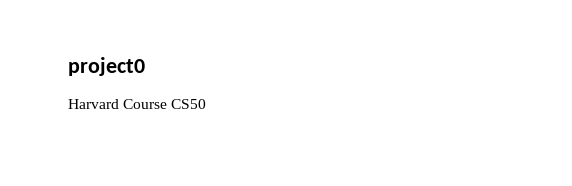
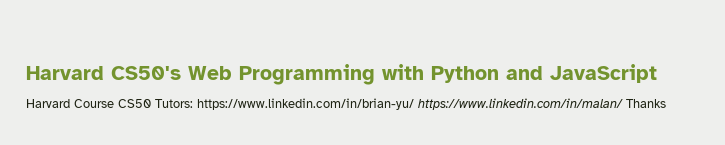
- project0
+ Harvard CS50's Web Programming with Python and JavaScript
- Harvard Course CS50
+ Harvard Course CS50 Tutors: https://www.linkedin.com/in/brian-yu/ https://www.linkedin.com/in/malan/ Thanks

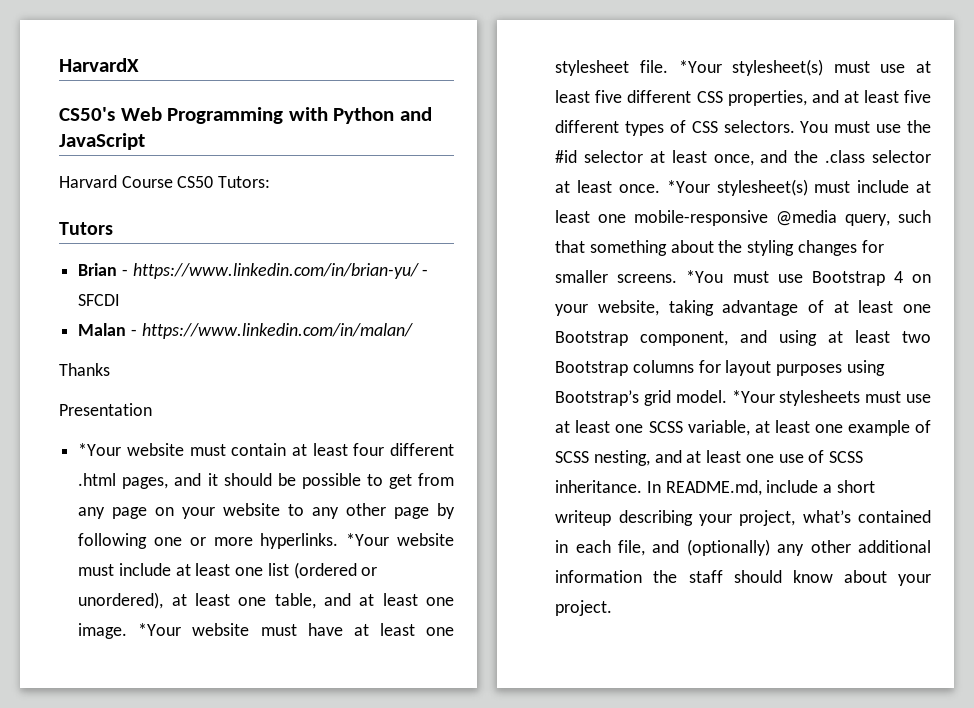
- Harvard CS50's Web Programming with Python and JavaScript
+ HarvardX
+ CS50's Web Programming with Python and JavaScript
- Harvard Course CS50 Tutors: https://www.linkedin.com/in/brian-yu/ https://www.linkedin.com/in/malan/ Thanks
+ Harvard Course CS50 Tutors:
+ Tutors
+ Brian - https://www.linkedin.com/in/brian-yu/ - SFCDI
+ Malan - https://www.linkedin.com/in/malan/
+ Thanks
+ Presentation
+ *Your website must contain at least four different .html pages, and it should be possible to get from any page on your website to any other page by following one or more hyperlinks. *Your website must include at least one list (ordered or unordered), at least one table, and at least one image. *Your website must have at least one stylesheet file. *Your stylesheet(s) must use at least five different CSS properties, and at least five different types of CSS selectors. You must use the #id selector at least once, and the .class selector at least once. *Your stylesheet(s) must include at least one mobile-responsive @media query, such that something about the styling changes for smaller screens. *You must use Bootstrap 4 on your website, taking advantage of at least one Bootstrap component, and using at least two Bootstrap columns for layout purposes using Bootstrap’s grid model. *Your stylesheets must use at least one SCSS variable, at least one example of SCSS nesting, and at least one use of SCSS inheritance. In README.md, include a short writeup describing your project, what’s contained in each file, and (optionally) any other additional information the staff should know about your project.

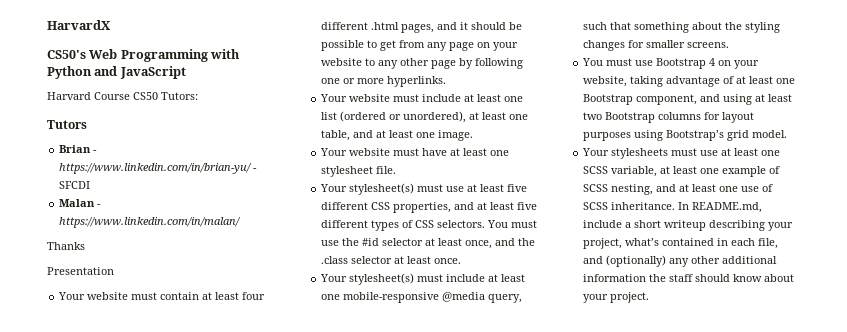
- *Your website must contain at least four different .html pages, and it should be possible to get from any page on your website to any other page by following one or more hyperlinks. *Your website must include at least one list (ordered or unordered), at least one table, and at least one image. *Your website must have at least one stylesheet file. *Your stylesheet(s) must use at least five different CSS properties, and at least five different types of CSS selectors.
+ Your website must contain at least four different .html pages, and it should be possible to get from any page on your website to any other page by following one or more hyperlinks.
+ Your website must include at least one list (ordered or unordered), at least one table, and at least one image.
+ Your website must have at least one stylesheet file.
+ Your stylesheet(s) must use at least five different CSS properties, and at least five different types of CSS selectors.
- You must use the #id selector at least once, and the .class selector at least once. *Your stylesheet(s) must include at least one mobile-responsive @media query, such that something about the styling changes for smaller screens. *You must use Bootstrap 4 on your website, taking advantage of at least one Bootstrap component, and using at least two Bootstrap columns for layout purposes using Bootstrap’s grid model. *Your stylesheets must use at least one SCSS variable, at least one example of SCSS nesting, and at least one use of SCSS inheritance.
+ You must use the #id selector at least once, and the .class selector at least once.
+ Your stylesheet(s) must include at least one mobile-responsive @media query, such that something about the styling changes for smaller screens.
+ You must use Bootstrap 4 on your website, taking advantage of at least one Bootstrap component, and using at least two Bootstrap columns for layout purposes using Bootstrap’s grid model.
+ Your stylesheets must use at least one SCSS variable, at least one example of SCSS nesting, and at least one use of SCSS inheritance.

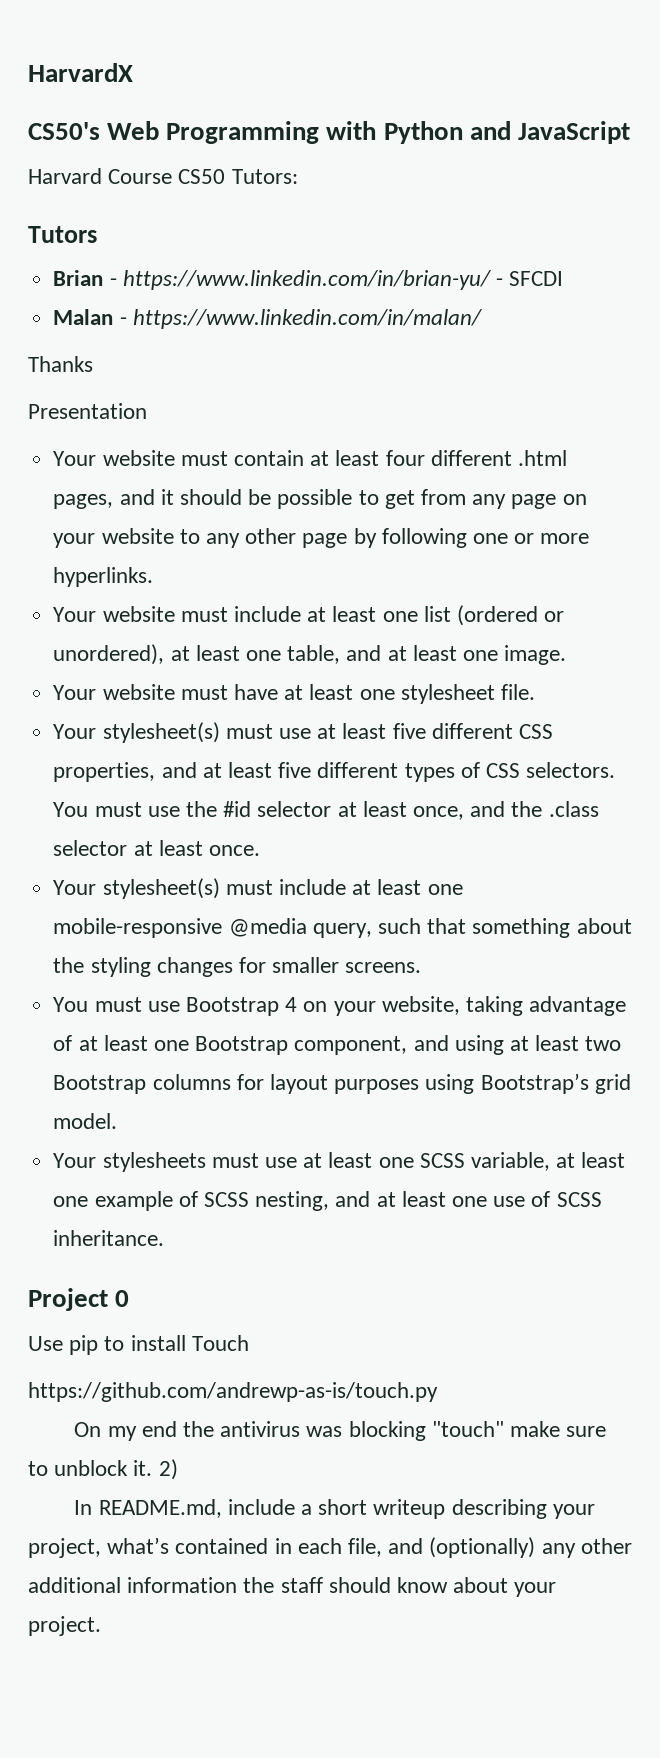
- Your stylesheets must use at least one SCSS variable, at least one example of SCSS nesting, and at least one use of SCSS inheritance. In README.md, include a short writeup describing your project, what’s contained in each file, and (optionally) any other additional information the staff should know about your project.
+ Your stylesheets must use at least one SCSS variable, at least one example of SCSS nesting, and at least one use of SCSS inheritance.
+ Project 0
+ Use pip to install Touch
+ https://github.com/andrewp-as-is/touch.py
+ On my end the antivirus was blocking "touch" make sure to unblock it. 2)
+ In README.md, include a short writeup describing your project, what’s contained in each file, and (optionally) any other additional information the staff should know about your project.

